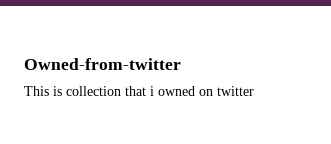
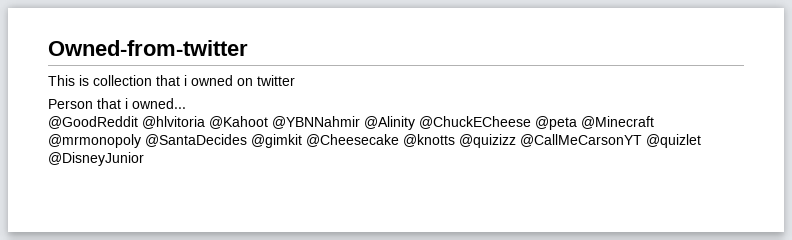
+ Person that i owned...
+ @GoodReddit @hlvitoria @Kahoot @YBNNahmir @Alinity @ChuckECheese @peta @Minecraft @mrmonopoly @SantaDecides @gimkit @Cheesecake @knotts @quizizz @CallMeCarsonYT @quizlet @DisneyJunior

